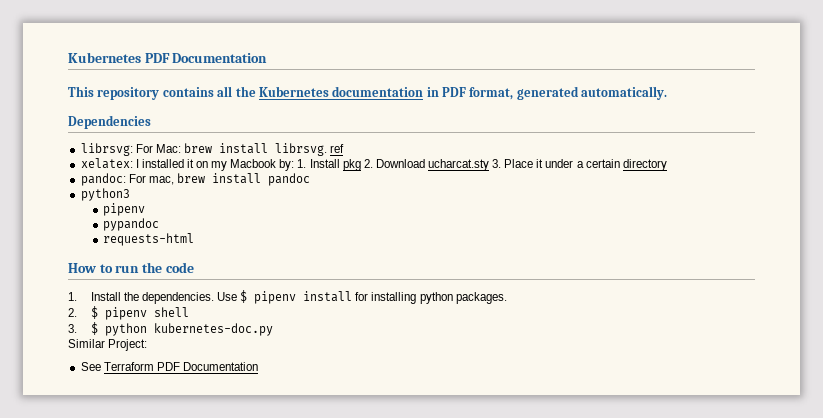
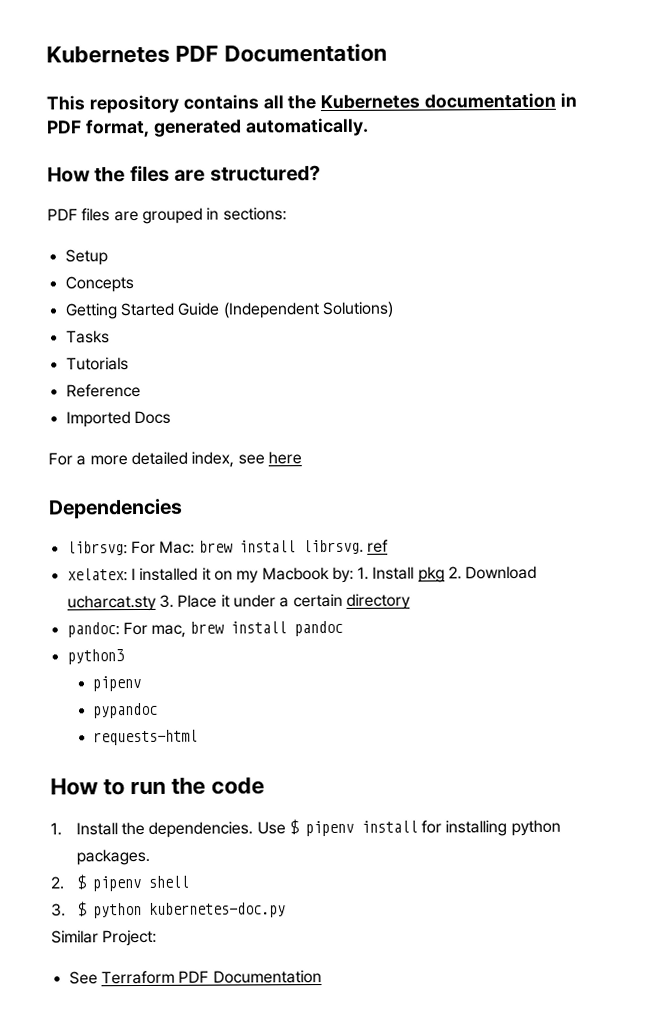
+ How the files are structured?
+ PDF files are grouped in sections:
+ Setup
+ Concepts
+ Getting Started Guide (Independent Solutions)
+ Tasks
+ Tutorials
+ Reference
+ Imported Docs
+ For a more detailed index, see here

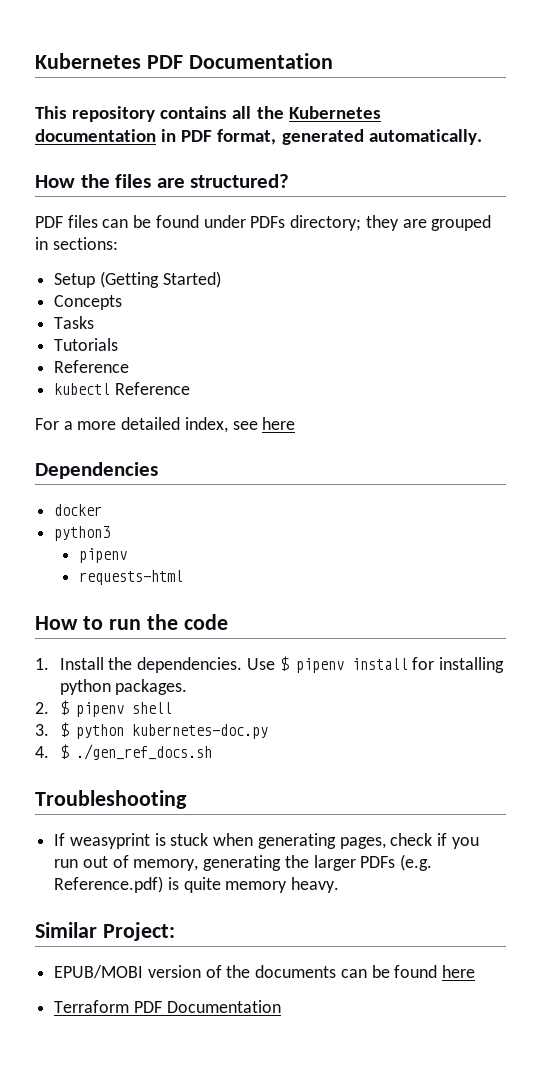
- PDF files are grouped in sections:
+ PDF files can be found under PDFs directory; they are grouped in sections:
- Setup
+ Setup (Getting Started)
- Getting Started Guide (Independent Solutions)
- Imported Docs
+ kubectl Reference
- librsvg: For Mac: brew install librsvg. ref
- xelatex: I installed it on my Macbook by: 1. Install pkg 2. Download ucharcat.sty 3. Place it under a certain directory
- pandoc: For mac, brew install pandoc
+ docker
- pypandoc
+ 4. $ ./gen_ref_docs.sh
+ Troubleshooting
+ If weasyprint is stuck when generating pages, check if you run out of memory, generating the larger PDFs (e.g. Reference.pdf) is quite memory heavy.
  Similar Project:
- See Terraform PDF Documentation
+ EPUB/MOBI version of the documents can be found here
+ Terraform PDF Documentation

